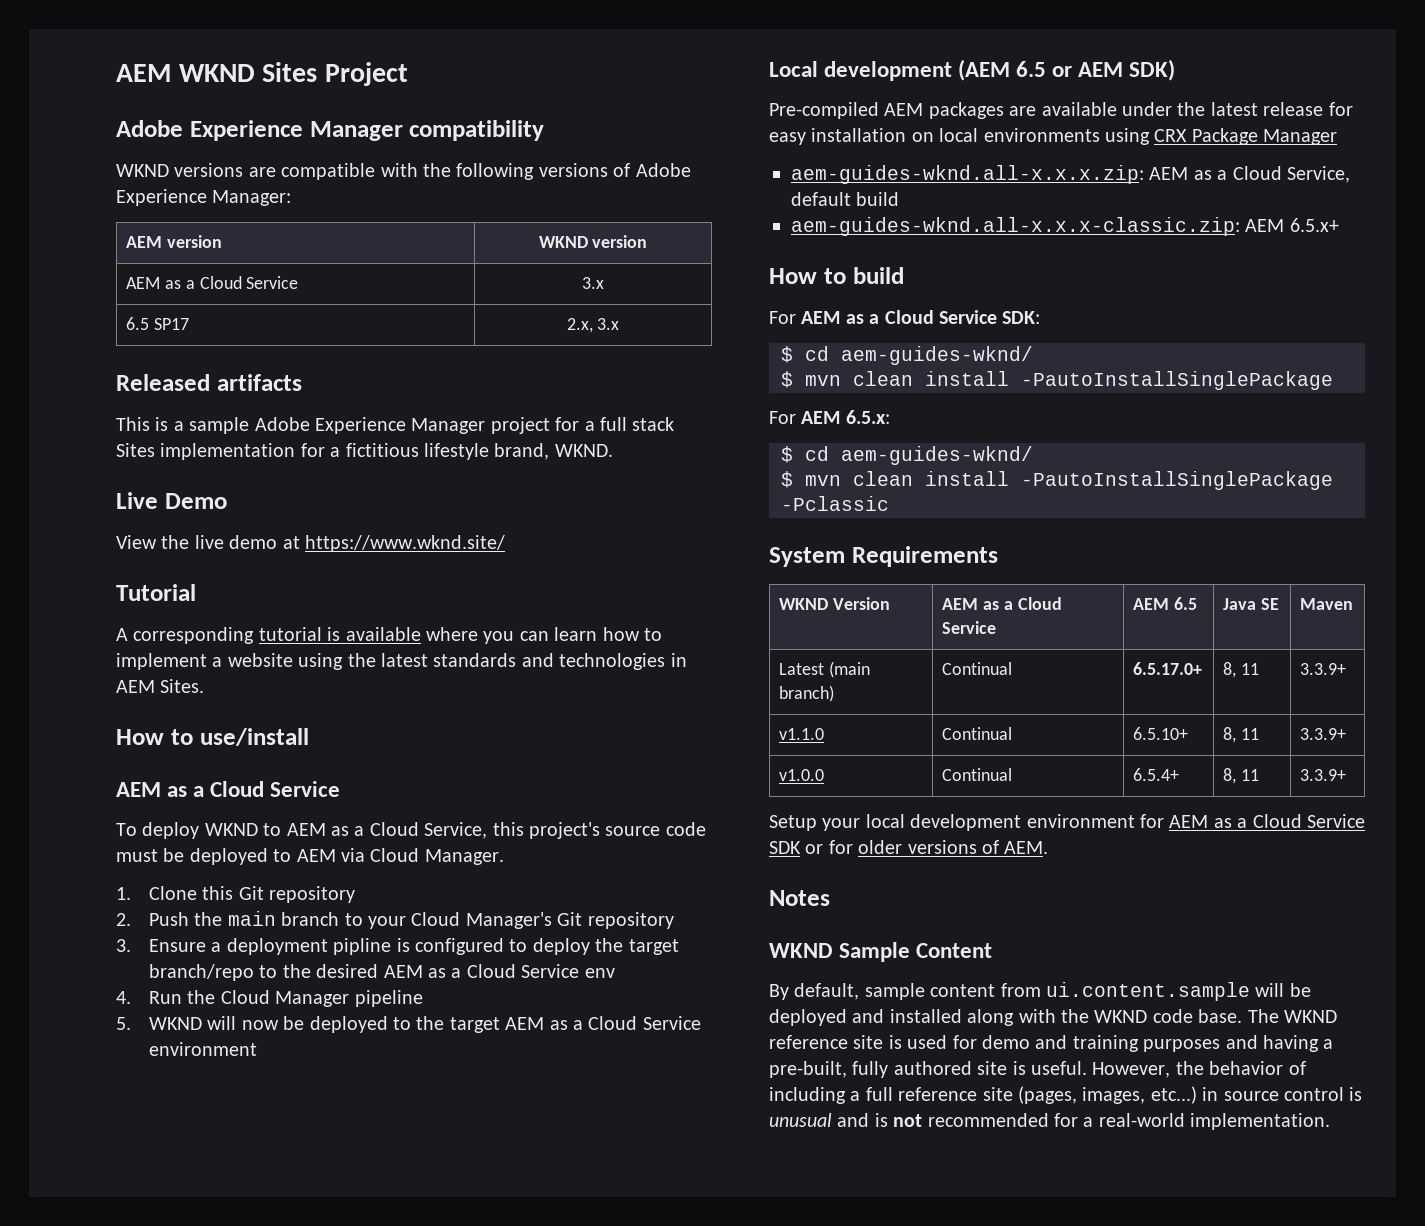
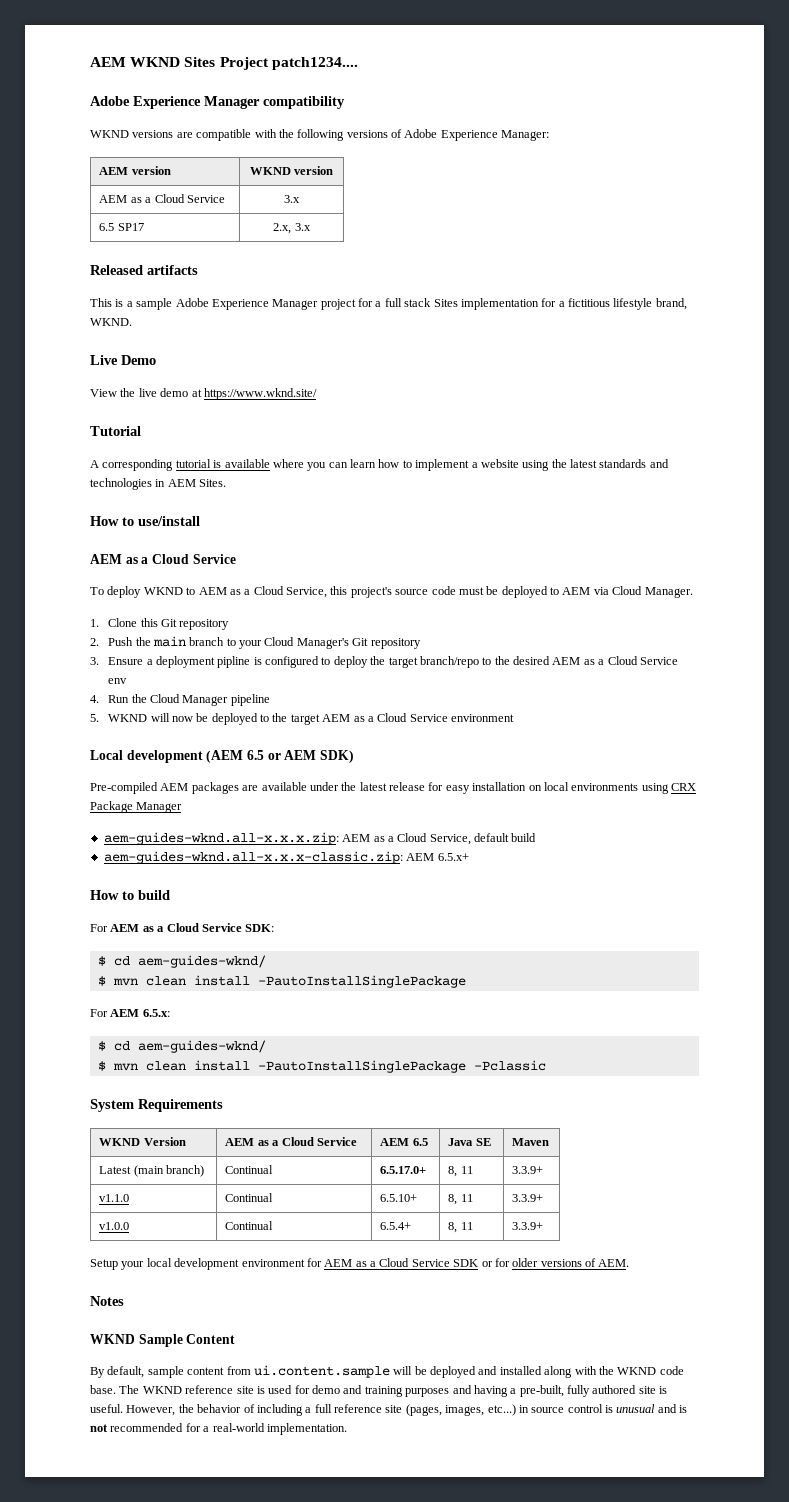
- AEM WKND Sites Project
+ AEM WKND Sites Project patch1234....

